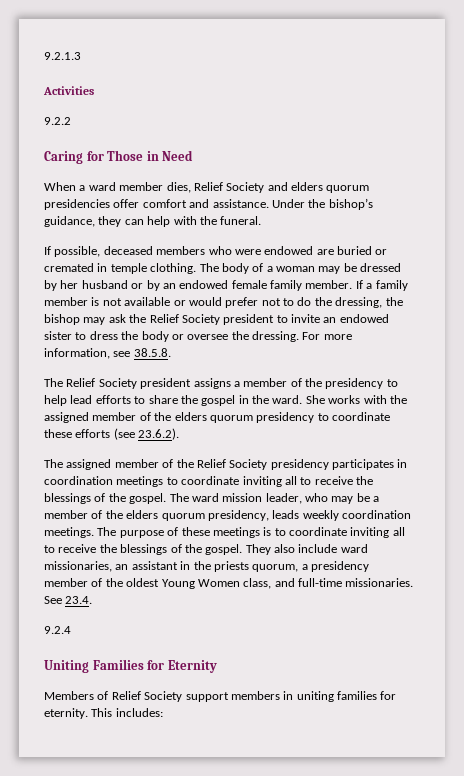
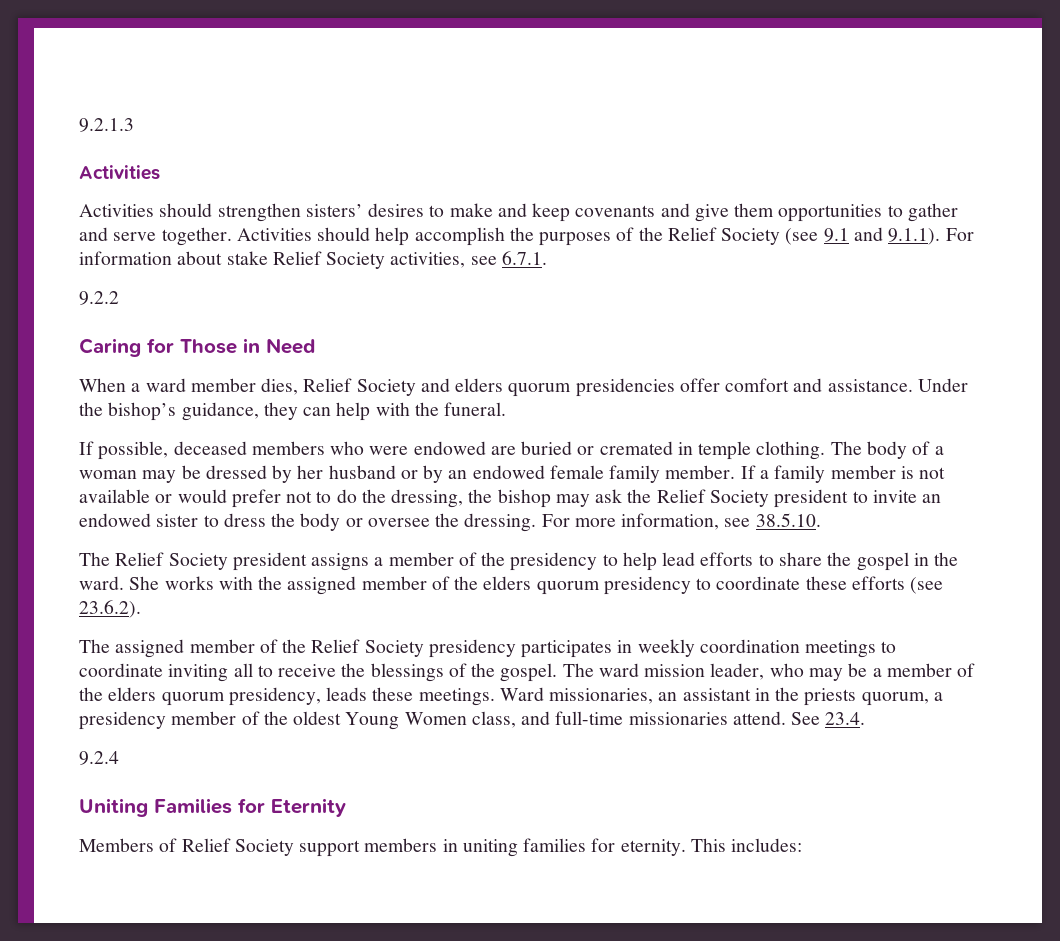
+ Activities should strengthen sisters’ desires to make and keep covenants and give them opportunities to gather and serve together. Activities should help accomplish the purposes of the Relief Society (see 9.1 and 9.1.1). For information about stake Relief Society activities, see 6.7.1.
- For more information, see 38.5.8.
+ For more information, see 38.5.10.
- The assigned member of the Relief Society presidency participates in coordination meetings to coordinate inviting all to receive the blessings of the gospel.
+ The assigned member of the Relief Society presidency participates in weekly coordination meetings to coordinate inviting all to receive the blessings of the gospel.
- The ward mission leader, who may be a member of the elders quorum presidency, leads weekly coordination meetings. The purpose of these meetings is to coordinate inviting all to receive the blessings of the gospel. They also include ward missionaries, an assistant in the priests quorum, a presidency member of the oldest Young Women class, and full-time missionaries.
+ The ward mission leader, who may be a member of the elders quorum presidency, leads these meetings. Ward missionaries, an assistant in the priests quorum, a presidency member of the oldest Young Women class, and full-time missionaries attend.

